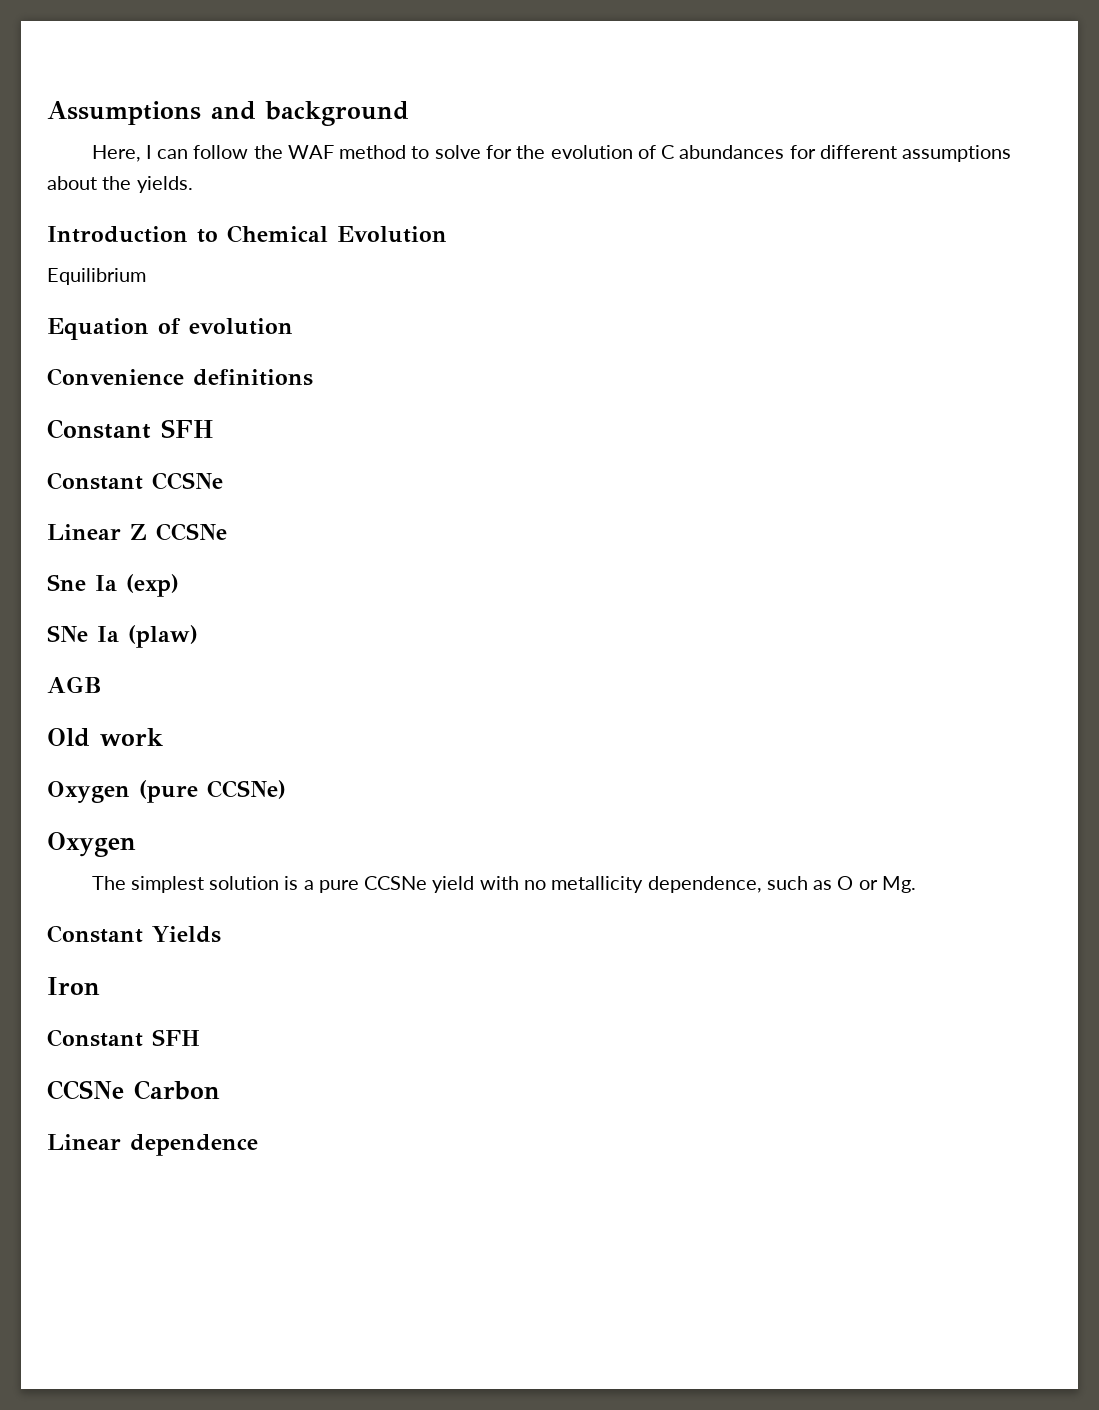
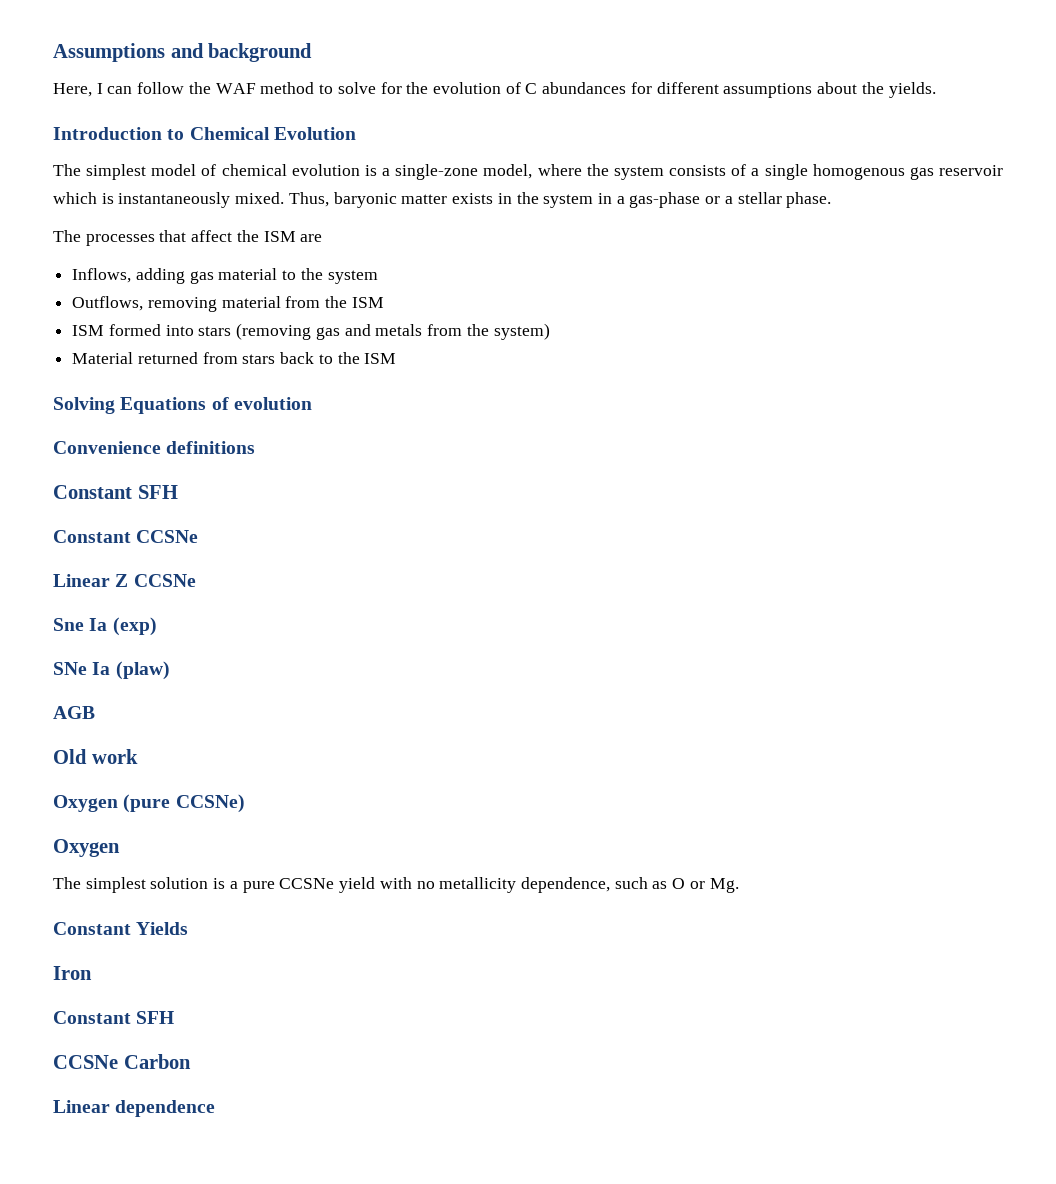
- Equilibrium
- Equation of evolution
+ The simplest model of chemical evolution is a single-zone model, where the system consists of a single homogenous gas reservoir which is instantaneously mixed. Thus, baryonic matter exists in the system in a gas-phase or a stellar phase.
+ The processes that affect the ISM are
+ Inflows, adding gas material to the system
+ Outflows, removing material from the ISM
+ ISM formed into stars (removing gas and metals from the system)
+ Material returned from stars back to the ISM
+ Solving Equations of evolution

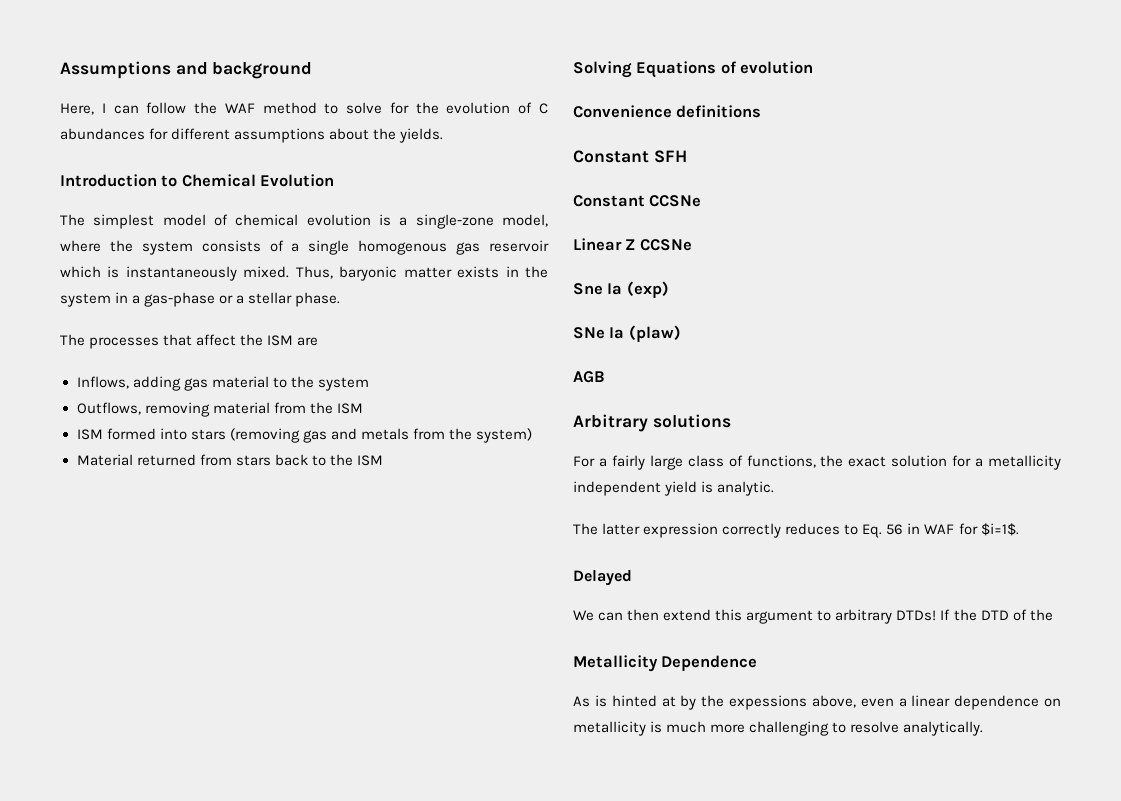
- Old work
- Oxygen (pure CCSNe)
- Oxygen
- The simplest solution is a pure CCSNe yield with no metallicity dependence, such as O or Mg.
- Constant Yields
- Iron
- Constant SFH
- CCSNe Carbon
- Linear dependence
+ Arbitrary solutions
+ For a fairly large class of functions, the exact solution for a metallicity independent yield is analytic.
+ The latter expression correctly reduces to Eq. 56 in WAF for $i=1$.
+ Delayed
+ We can then extend this argument to arbitrary DTDs! If the DTD of the
+ Metallicity Dependence
+ As is hinted at by the expessions above, even a linear dependence on metallicity is much more challenging to resolve analytically.

